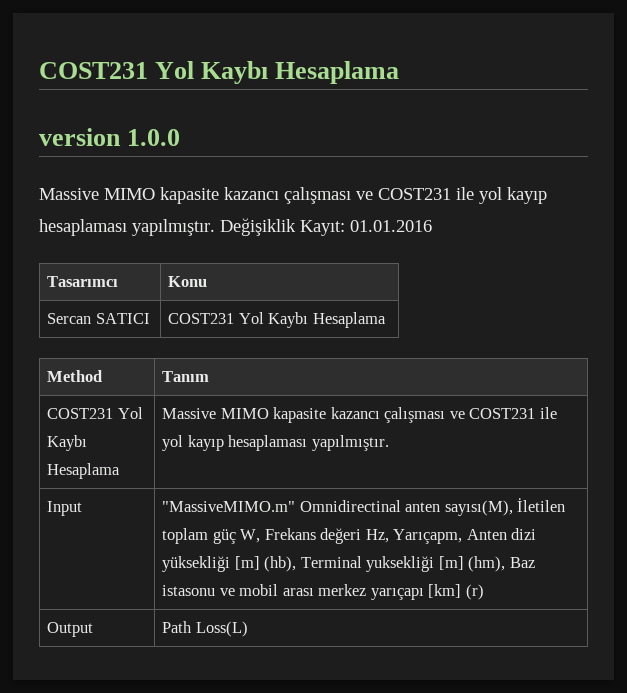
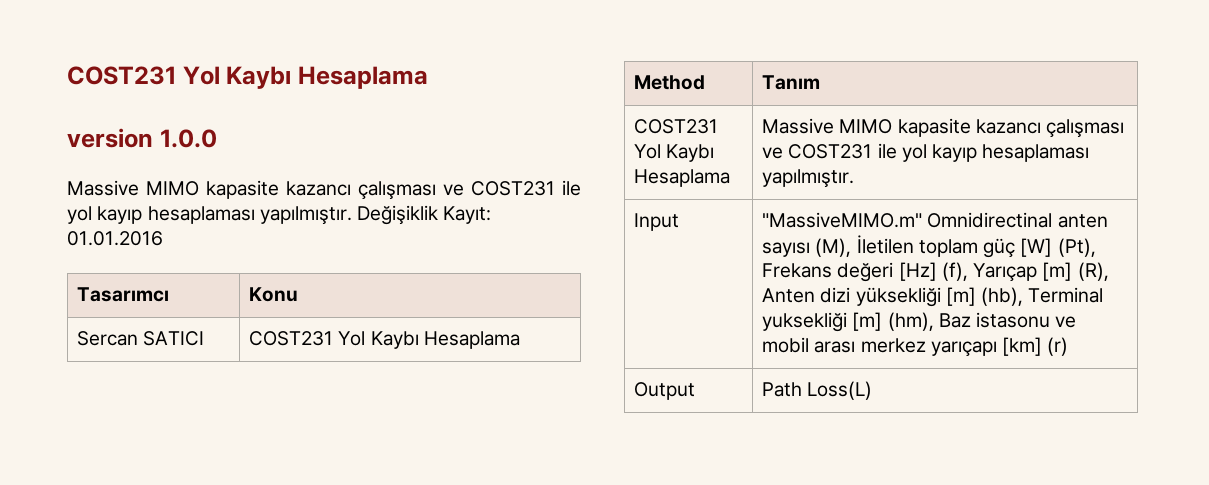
- Input | "MassiveMIMO.m" Omnidirectinal anten sayısı(M), İletilen toplam güç W, Frekans değeri Hz, Yarıçapm, Anten dizi yüksekliği [m] (hb), Terminal yuksekliği [m] (hm), Baz istasonu ve mobil arası merkez yarıçapı [km] (r)
+ Input | "MassiveMIMO.m" Omnidirectinal anten sayısı (M), İletilen toplam güç [W] (Pt), Frekans değeri [Hz] (f), Yarıçap [m] (R), Anten dizi yüksekliği [m] (hb), Terminal yuksekliği [m] (hm), Baz istasonu ve mobil arası merkez yarıçapı [km] (r)

